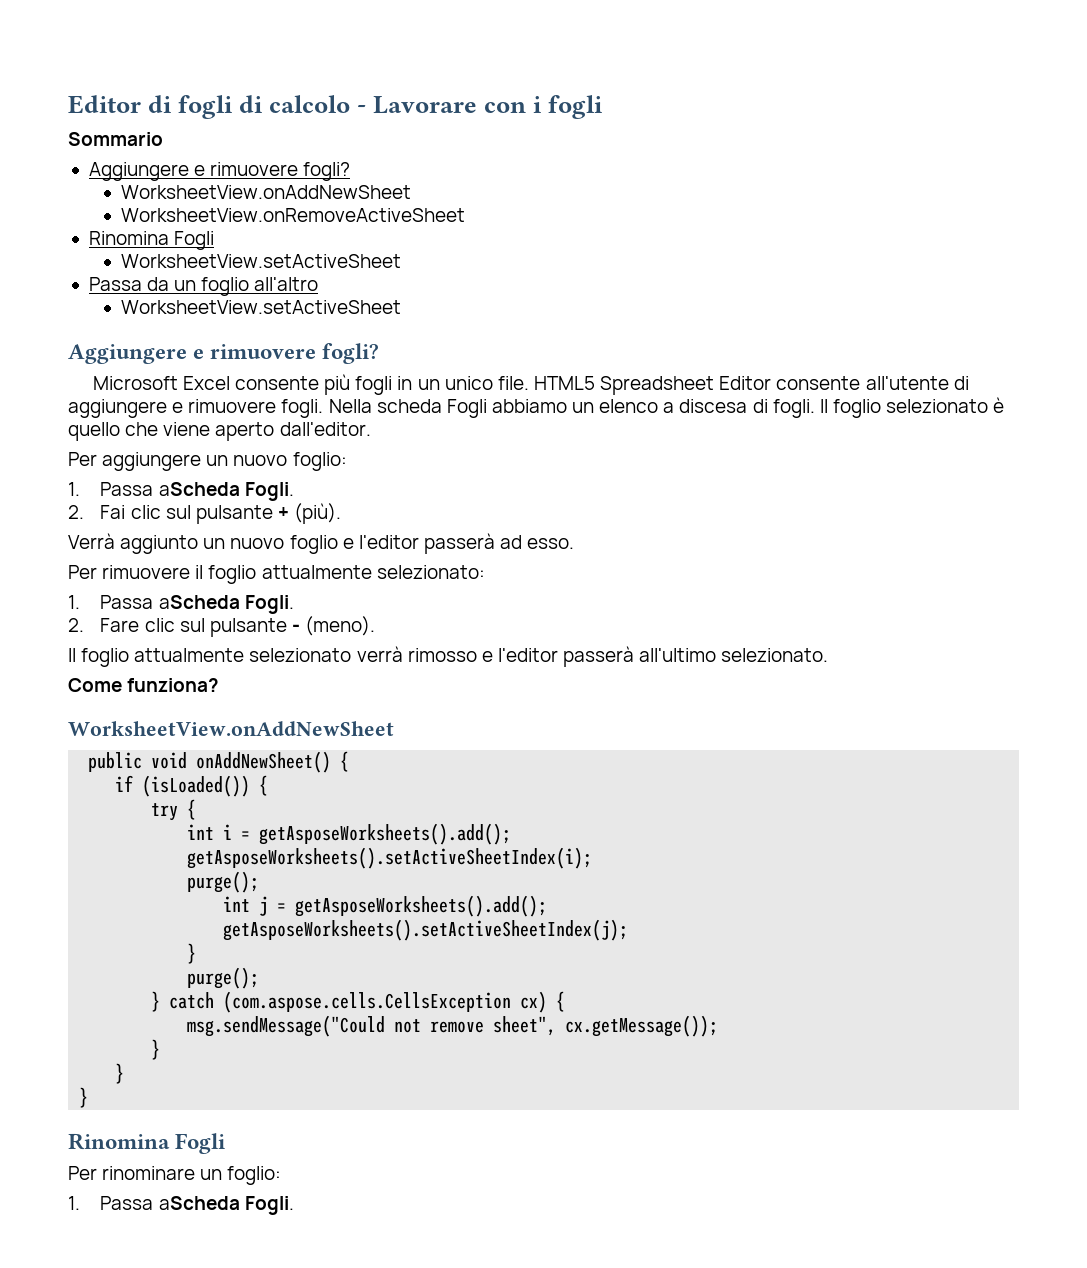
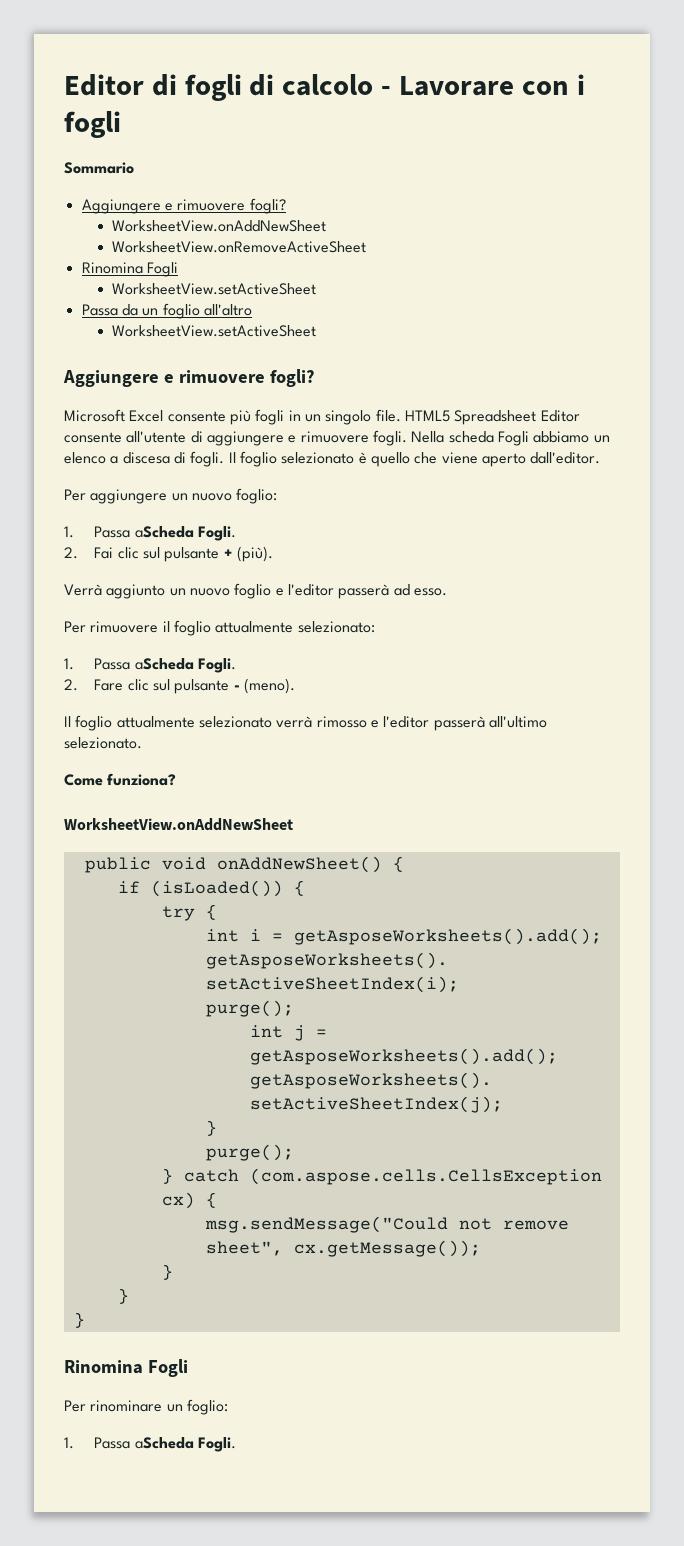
- Microsoft Excel consente più fogli in un unico file.
+ Microsoft Excel consente più fogli in un singolo file.

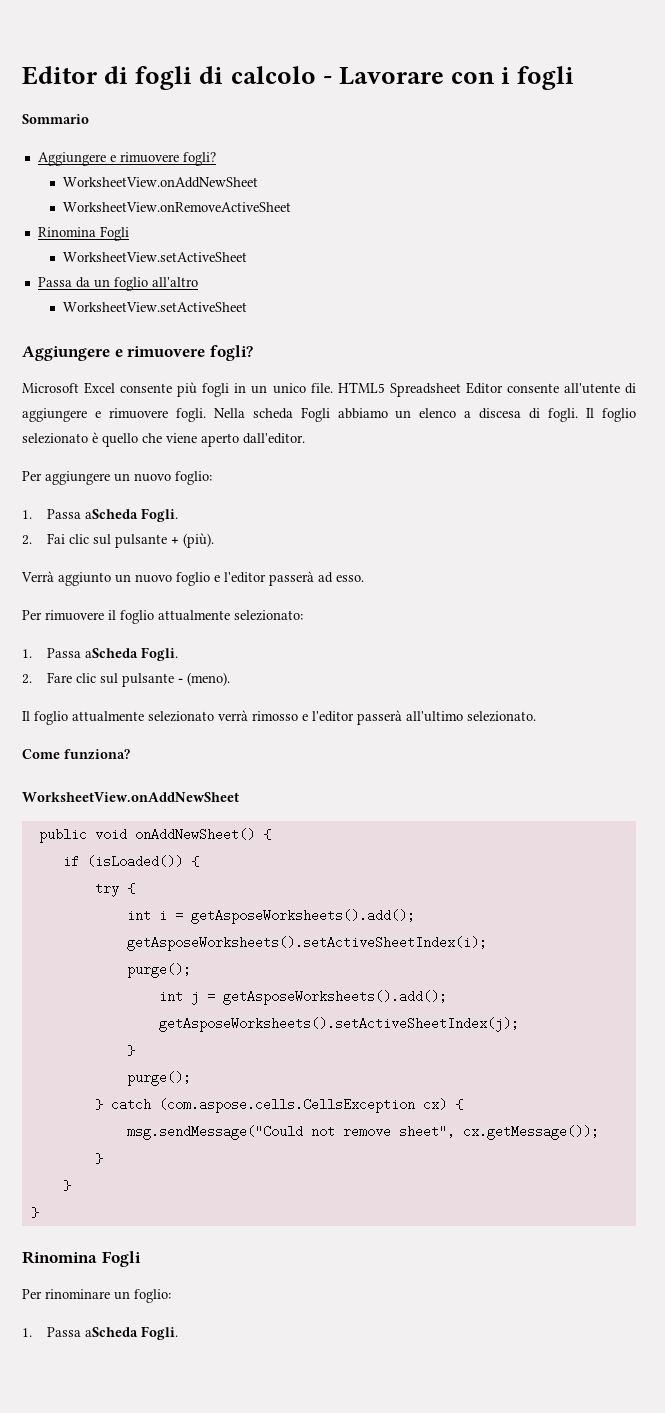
- Microsoft Excel consente più fogli in un singolo file.
+ Microsoft Excel consente più fogli in un unico file.

